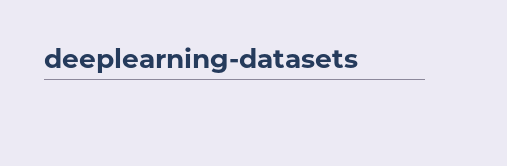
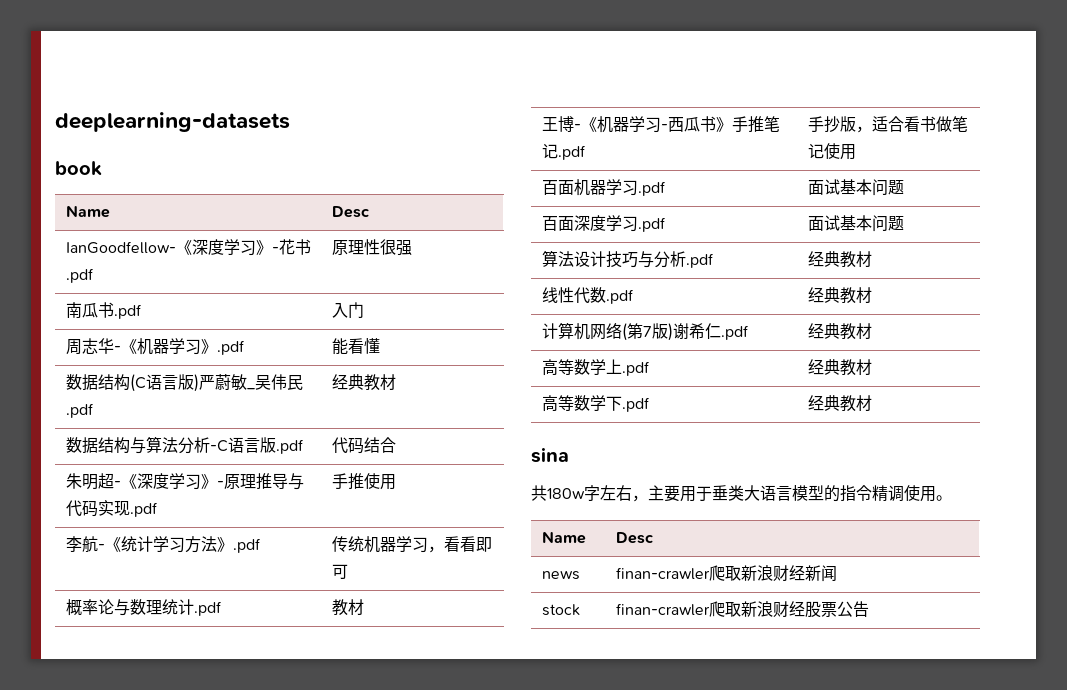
+ book
+ Name | Desc
+ IanGoodfellow-《深度学习》-花书.pdf | 原理性很强
+ 南瓜书.pdf | 入门
+ 周志华-《机器学习》.pdf | 能看懂
+ 数据结构(C语言版)严蔚敏_吴伟民.pdf | 经典教材
+ 数据结构与算法分析-C语言版.pdf | 代码结合
+ 朱明超-《深度学习》-原理推导与代码实现.pdf | 手推使用
+ 李航-《统计学习方法》.pdf | 传统机器学习，看看即可
+ 概率论与数理统计.pdf | 教材
+ 王博-《机器学习-西瓜书》手推笔记.pdf | 手抄版，适合看书做笔记使用
+ 百面机器学习.pdf | 面试基本问题
+ 百面深度学习.pdf | 面试基本问题
+ 算法设计技巧与分析.pdf | 经典教材
+ 线性代数.pdf | 经典教材
+ 计算机网络(第7版)谢希仁.pdf | 经典教材
+ 高等数学上.pdf | 经典教材
+ 高等数学下.pdf | 经典教材
+ sina
+ 共180w字左右，主要用于垂类大语言模型的指令精调使用。
+ Name | Desc
+ news | finan-crawler爬取新浪财经新闻
+ stock | finan-crawler爬取新浪财经股票公告

